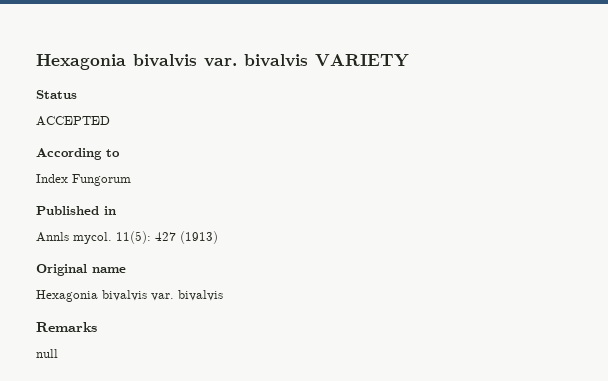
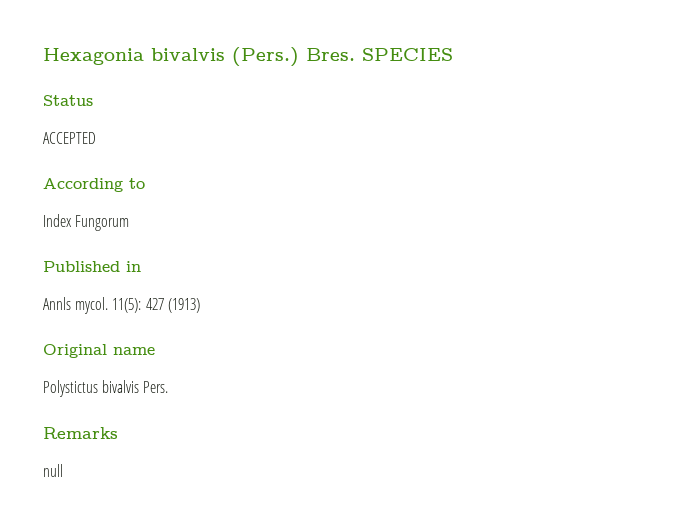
- Hexagonia bivalvis var. bivalvis VARIETY
+ Hexagonia bivalvis (Pers.) Bres. SPECIES
  Original name
- Hexagonia bivalvis var. bivalvis
+ Polystictus bivalvis Pers.

